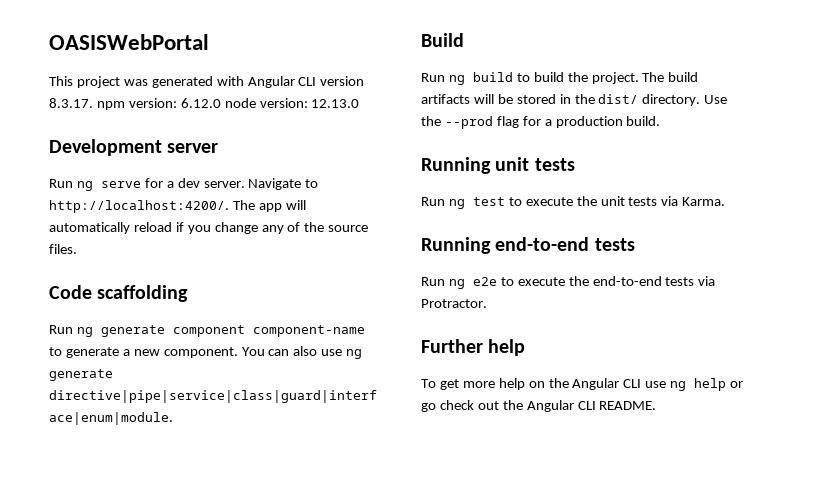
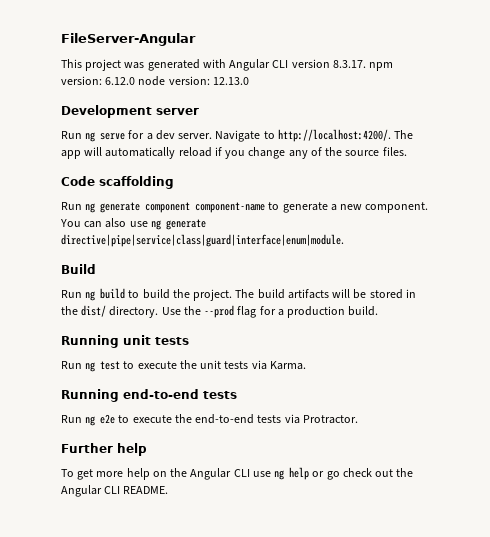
- OASISWebPortal
+ FileServer-Angular

